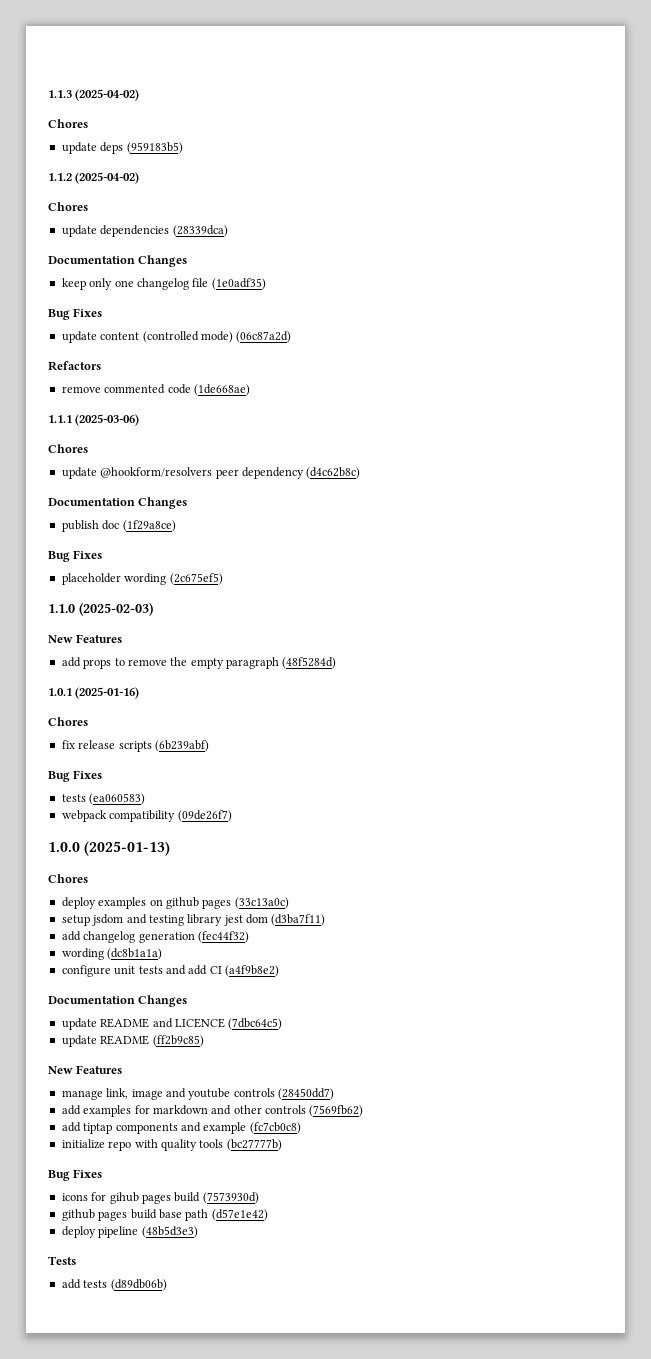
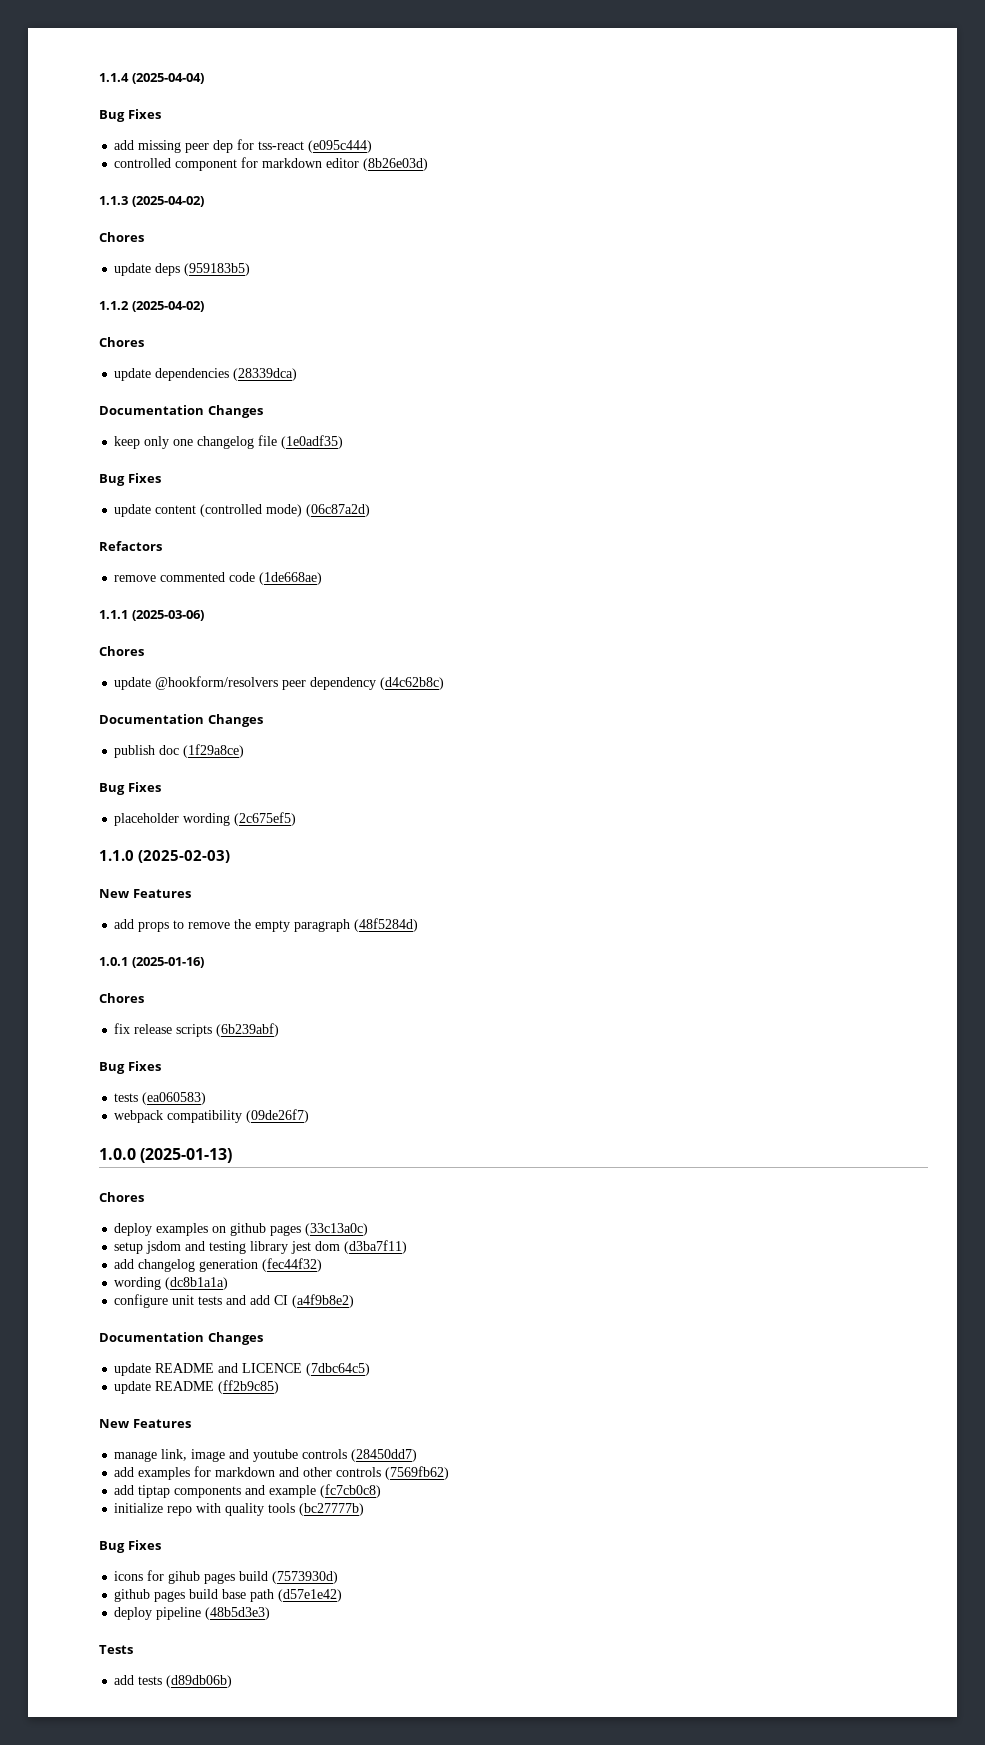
+ 1.1.4 (2025-04-04)
+ Bug Fixes
+ add missing peer dep for tss-react (e095c444)
+ controlled component for markdown editor (8b26e03d)

